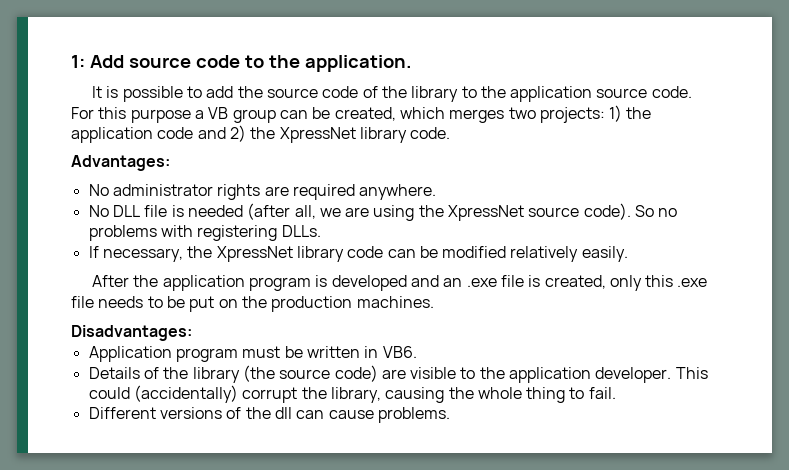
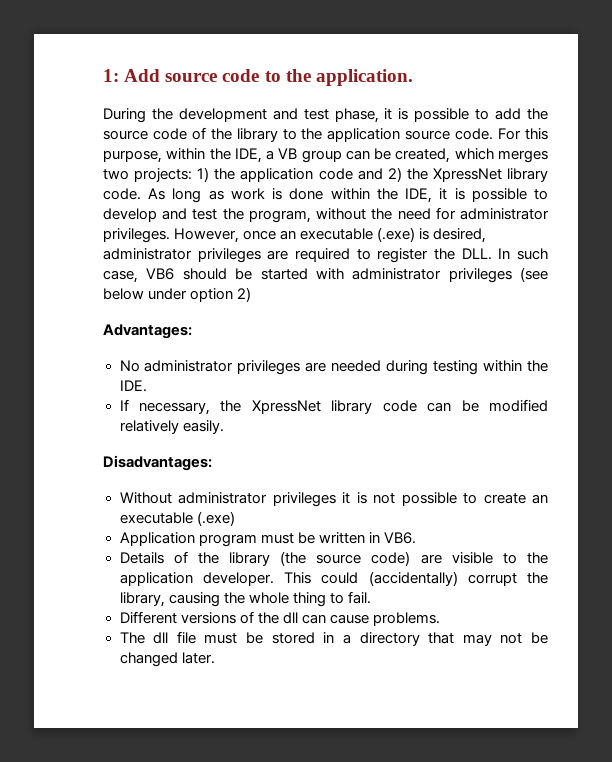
- It is possible to add the source code of the library to the application source code.
+ During the development and test phase, it is possible to add the source code of the library to the application source code.
- For this purpose a VB group can be created, which merges two projects: 1) the application code and 2) the XpressNet library code.
+ For this purpose, within the IDE, a VB group can be created, which merges two projects: 1) the application code and 2) the XpressNet library code. As long as work is done within the IDE, it is possible to develop and test the program, without the need for administrator privileges. However, once an executable (.exe) is desired, administrator privileges are required to register the DLL. In such case, VB6 should be started with administrator privileges (see below under option 2)
  Advantages:
- No administrator rights are required anywhere.
- No DLL file is needed (after all, we are using the XpressNet source code). So no problems with registering DLLs.
+ No administrator privileges are needed during testing within the IDE.
- After the application program is developed and an .exe file is created, only this .exe file needs to be put on the production machines.
  Disadvantages:
+ Without administrator privileges it is not possible to create an executable (.exe)
+ The dll file must be stored in a directory that may not be changed later.

